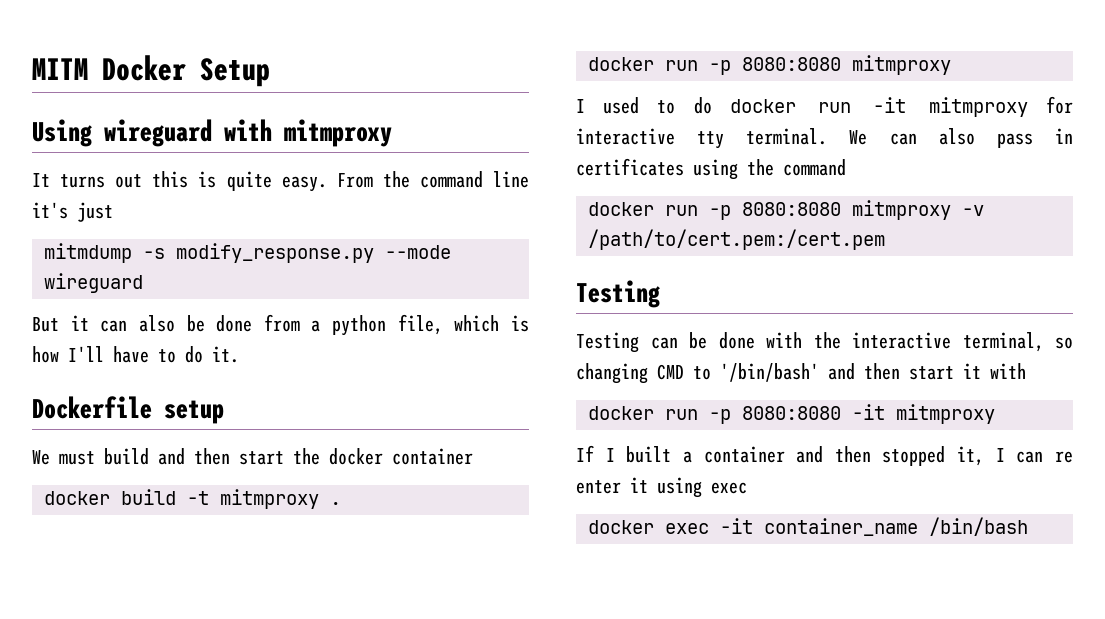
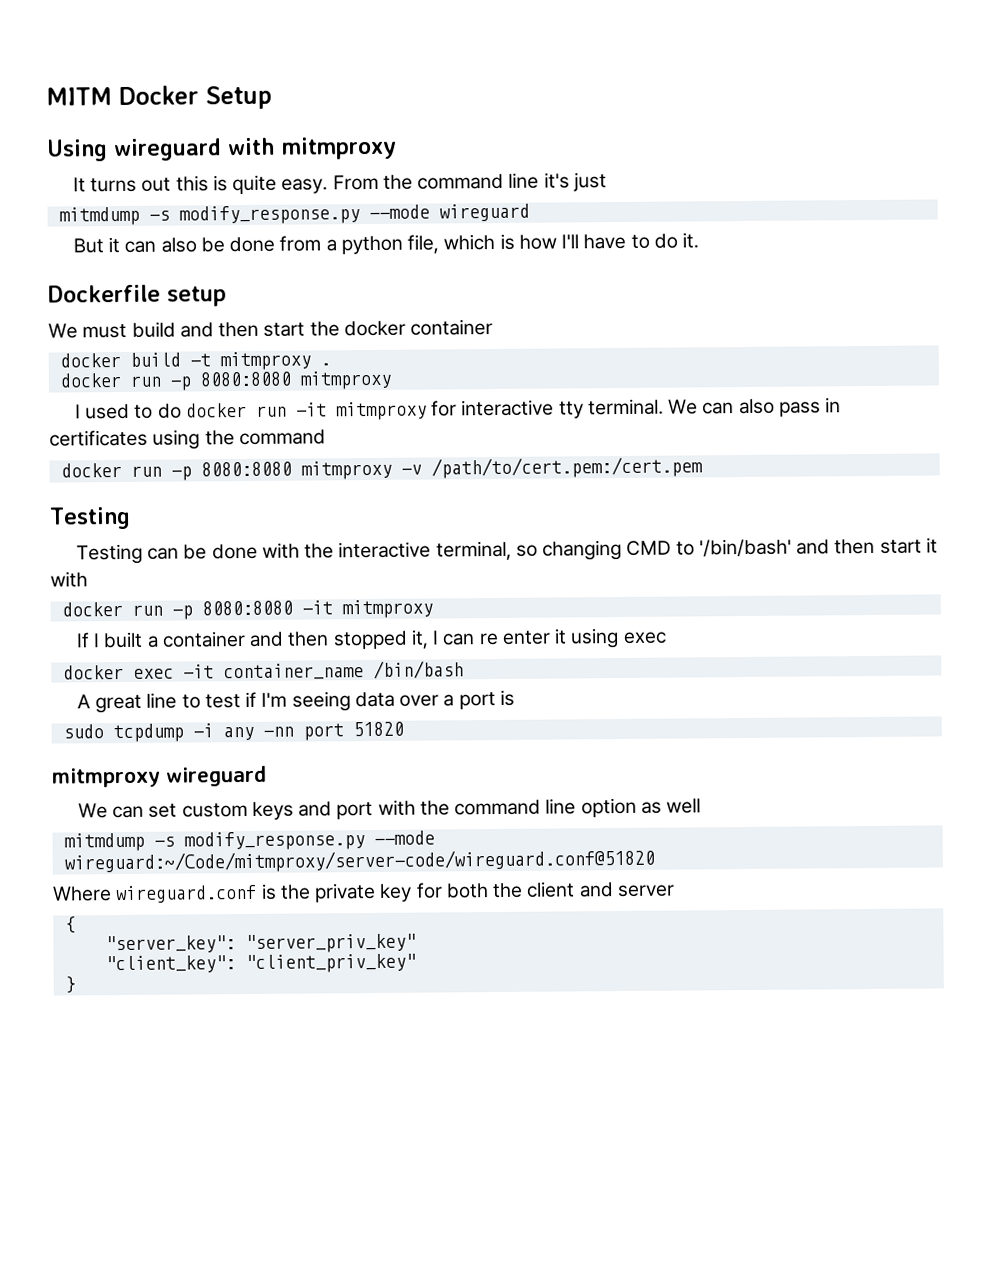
+ A great line to test if I'm seeing data over a port is
+ sudo tcpdump -i any -nn port 51820
+ mitmproxy wireguard
+ We can set custom keys and port with the command line option as well
+ mitmdump -s modify_response.py --mode wireguard:~/Code/mitmproxy/server-code/wireguard.conf@51820
+ Where wireguard.conf is the private key for both the client and server
+ {
+ "server_key": "server_priv_key"
+ "client_key": "client_priv_key"
+ }

